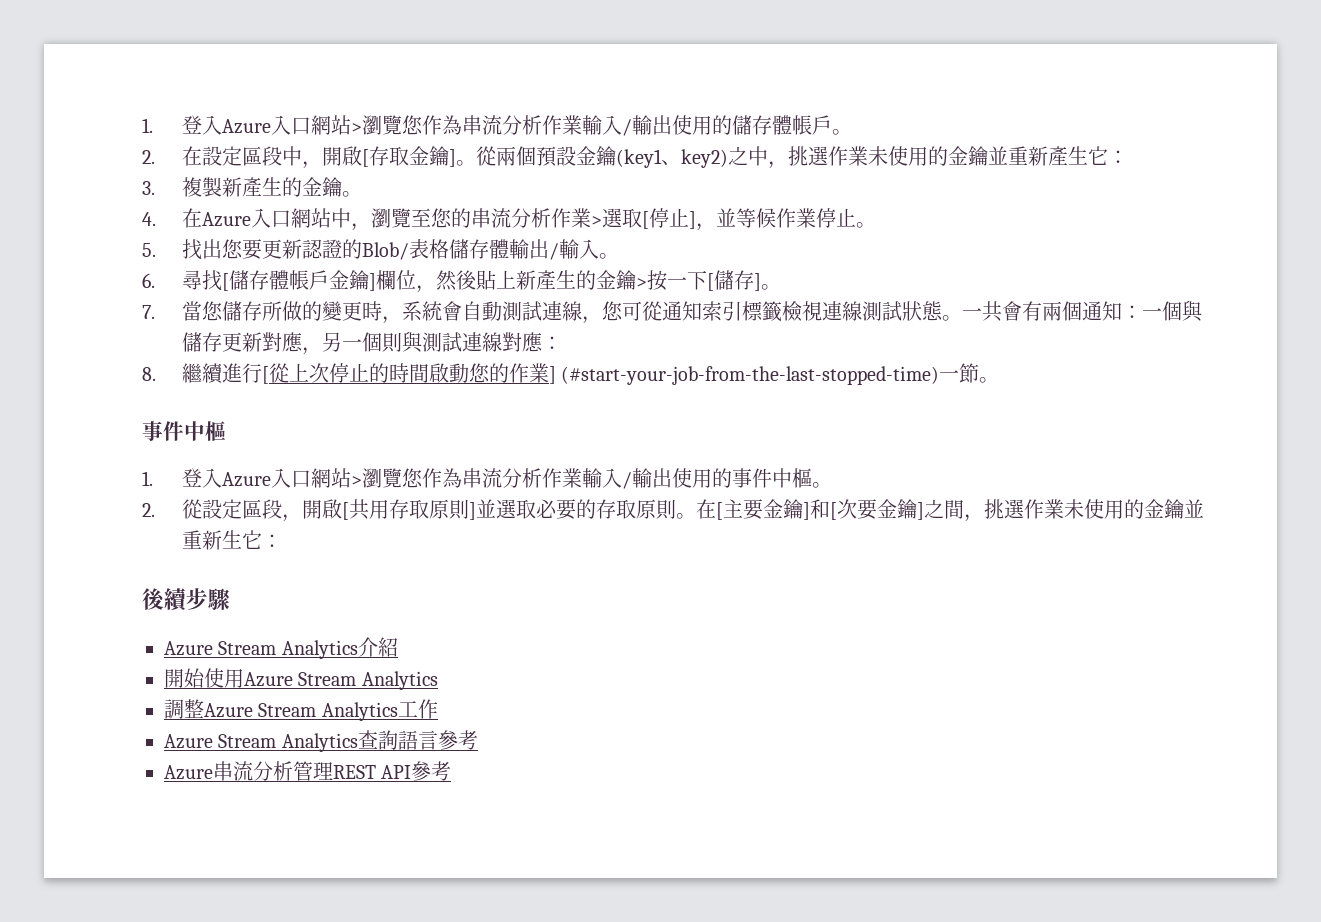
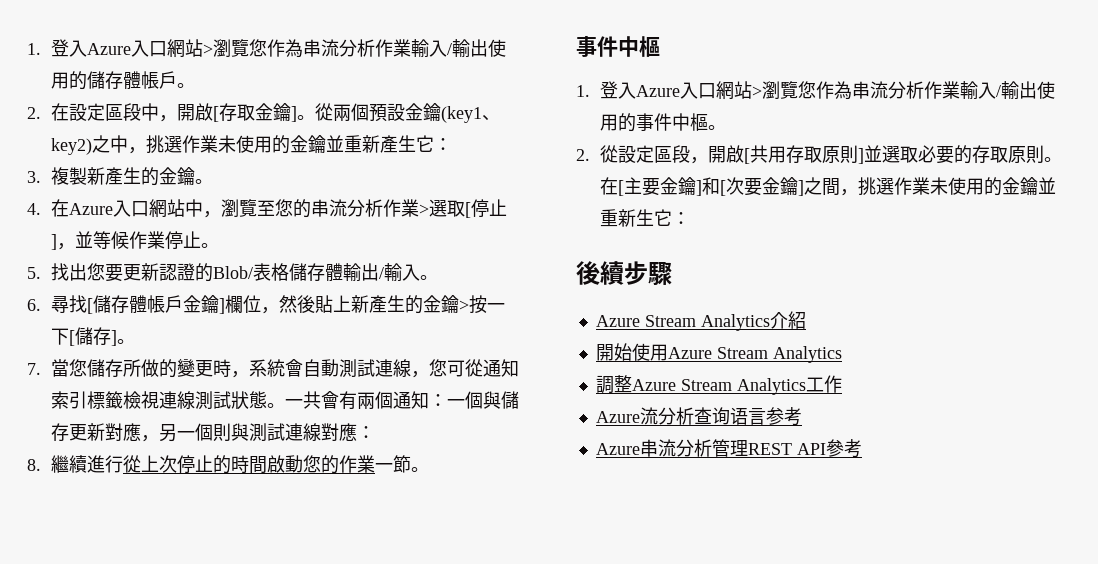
- 8.繼續進行[從上次停止的時間啟動您的作業] (#start-your-job-from-the-last-stopped-time)一節。
+ 8.繼續進行從上次停止的時間啟動您的作業一節。
- Azure Stream Analytics查詢語言參考
+ Azure流分析查询语言参考

